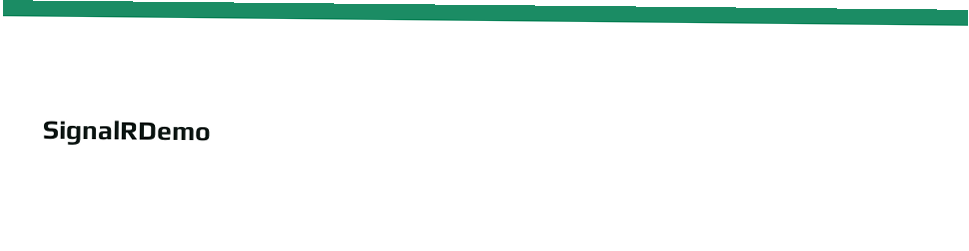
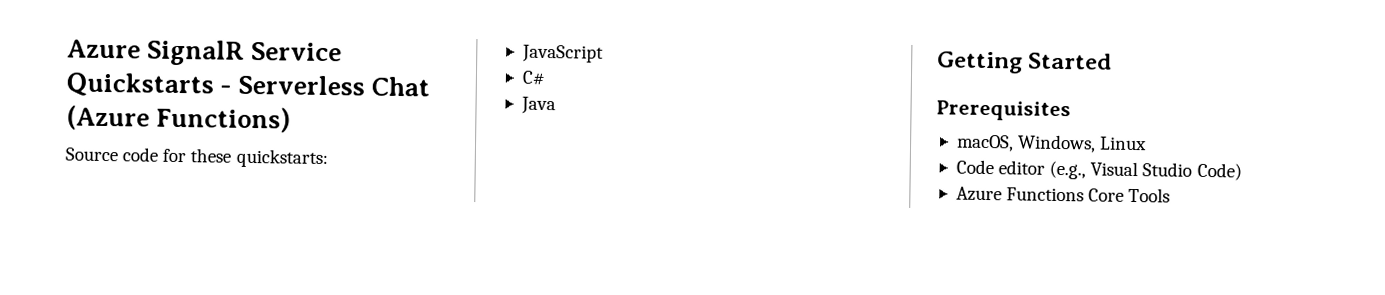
- SignalRDemo
+ Azure SignalR Service Quickstarts - Serverless Chat (Azure Functions)
+ Source code for these quickstarts:
+ JavaScript
+ C#
+ Java
+ Getting Started
+ Prerequisites
+ macOS, Windows, Linux
+ Code editor (e.g., Visual Studio Code)
+ Azure Functions Core Tools

